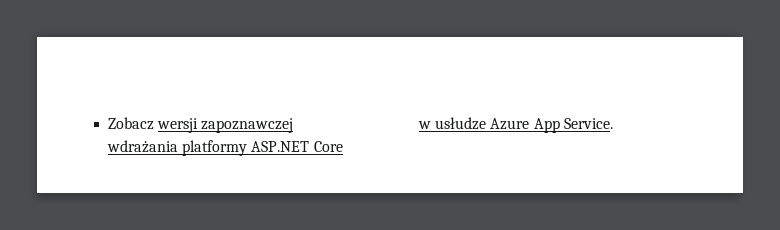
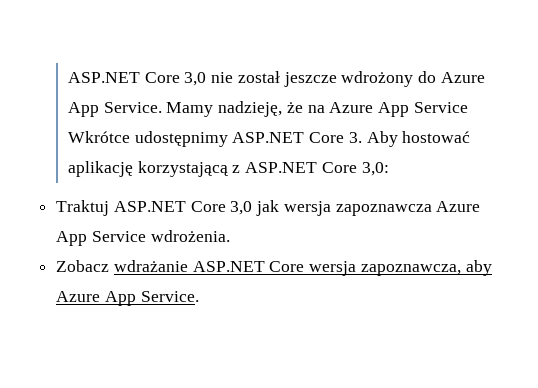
- Zobacz wersji zapoznawczej wdrażania platformy ASP.NET Core w usłudze Azure App Service.
+ ASP.NET Core 3,0 nie został jeszcze wdrożony do Azure App Service. Mamy nadzieję, że na Azure App Service Wkrótce udostępnimy ASP.NET Core 3. Aby hostować aplikację korzystającą z ASP.NET Core 3,0:
+ Traktuj ASP.NET Core 3,0 jak wersja zapoznawcza Azure App Service wdrożenia.
+ Zobacz wdrażanie ASP.NET Core wersja zapoznawcza, aby Azure App Service.

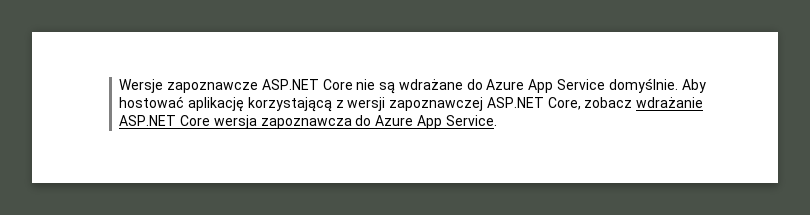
- ASP.NET Core 3,0 nie został jeszcze wdrożony do Azure App Service. Mamy nadzieję, że na Azure App Service Wkrótce udostępnimy ASP.NET Core 3. Aby hostować aplikację korzystającą z ASP.NET Core 3,0:
- Traktuj ASP.NET Core 3,0 jak wersja zapoznawcza Azure App Service wdrożenia.
- Zobacz wdrażanie ASP.NET Core wersja zapoznawcza, aby Azure App Service.
+ Wersje zapoznawcze ASP.NET Core nie są wdrażane do Azure App Service domyślnie. Aby hostować aplikację korzystającą z wersji zapoznawczej ASP.NET Core, zobacz wdrażanie ASP.NET Core wersja zapoznawcza do Azure App Service.

